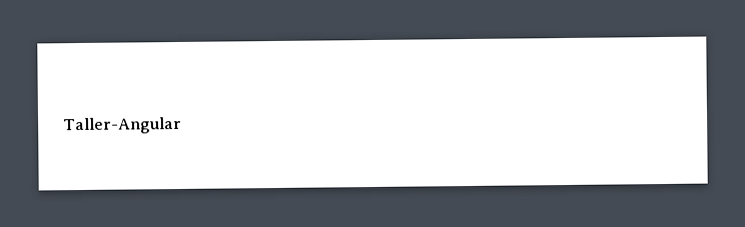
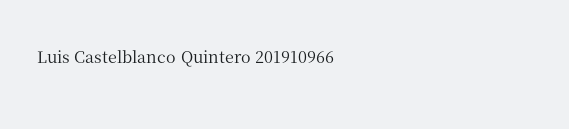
- Taller-Angular
+ Luis Castelblanco Quintero 201910966

